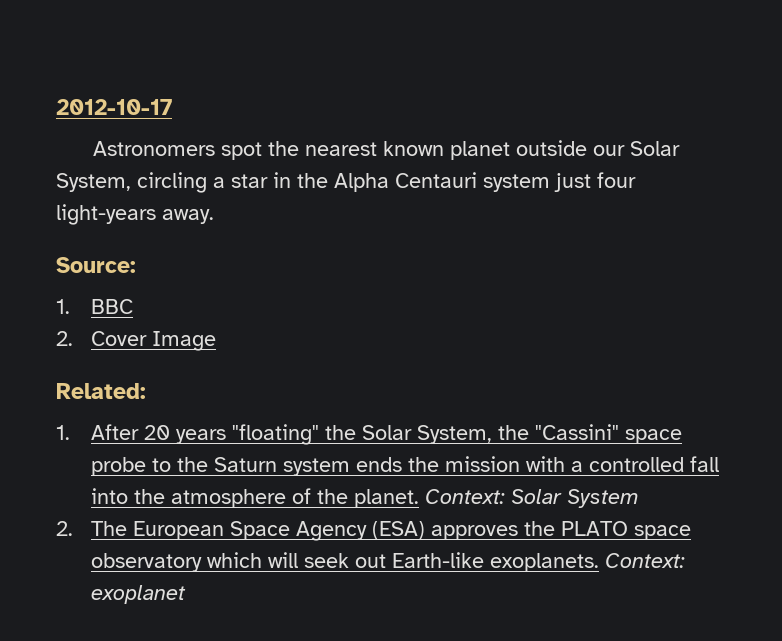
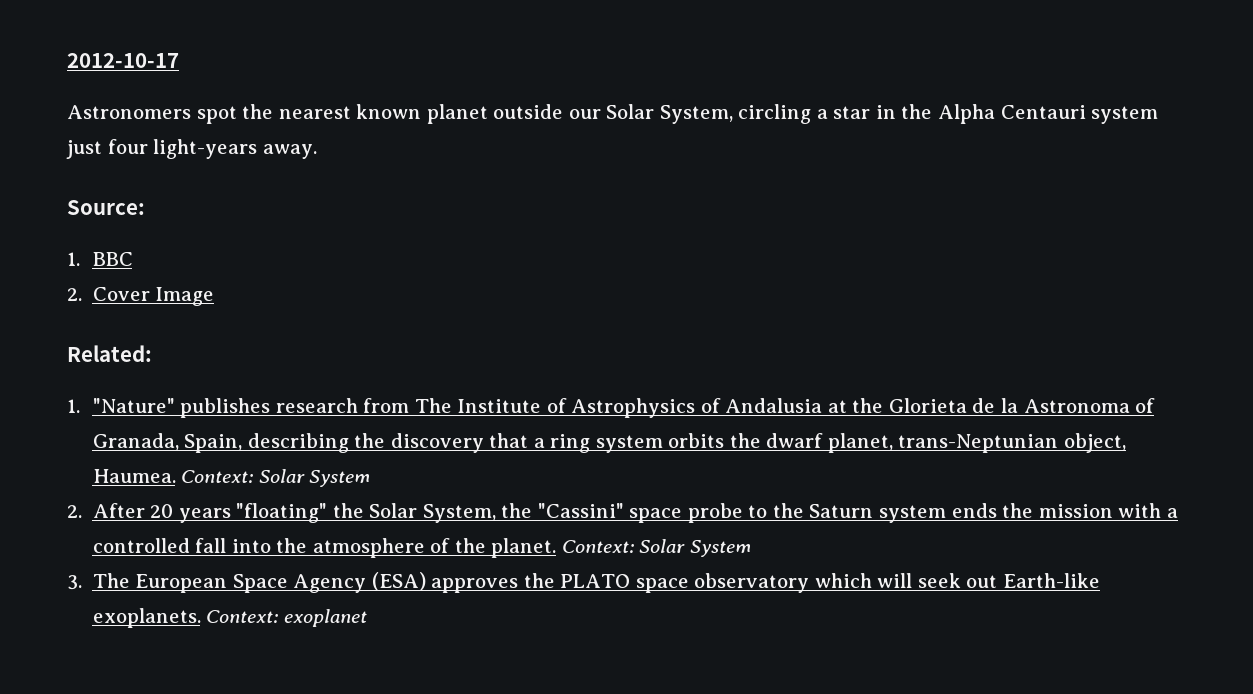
- 1. After 20 years "floating" the Solar System, the "Cassini" space probe to the Saturn system ends the mission with a controlled fall into the atmosphere of the planet.
+ 1. "Nature" publishes research from The Institute of Astrophysics of Andalusia at the Glorieta de la Astronoma of Granada, Spain, describing the discovery that a ring system orbits the dwarf planet, trans-Neptunian object, Haumea. Context: Solar System
+ 2. After 20 years "floating" the Solar System, the "Cassini" space probe to the Saturn system ends the mission with a controlled fall into the atmosphere of the planet.
- 2. The European Space Agency (ESA) approves the PLATO space observatory which will seek out Earth-like exoplanets.
+ 3. The European Space Agency (ESA) approves the PLATO space observatory which will seek out Earth-like exoplanets.

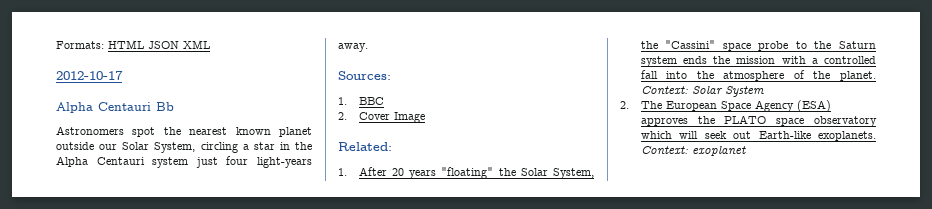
+ Formats: HTML JSON XML
  2012-10-17
+ Alpha Centauri Bb
- Source:
+ Sources:
- 1. "Nature" publishes research from The Institute of Astrophysics of Andalusia at the Glorieta de la Astronoma of Granada, Spain, describing the discovery that a ring system orbits the dwarf planet, trans-Neptunian object, Haumea. Context: Solar System
- 2. After 20 years "floating" the Solar System, the "Cassini" space probe to the Saturn system ends the mission with a controlled fall into the atmosphere of the planet.
+ 1. After 20 years "floating" the Solar System, the "Cassini" space probe to the Saturn system ends the mission with a controlled fall into the atmosphere of the planet.
- 3. The European Space Agency (ESA) approves the PLATO space observatory which will seek out Earth-like exoplanets.
+ 2. The European Space Agency (ESA) approves the PLATO space observatory which will seek out Earth-like exoplanets.

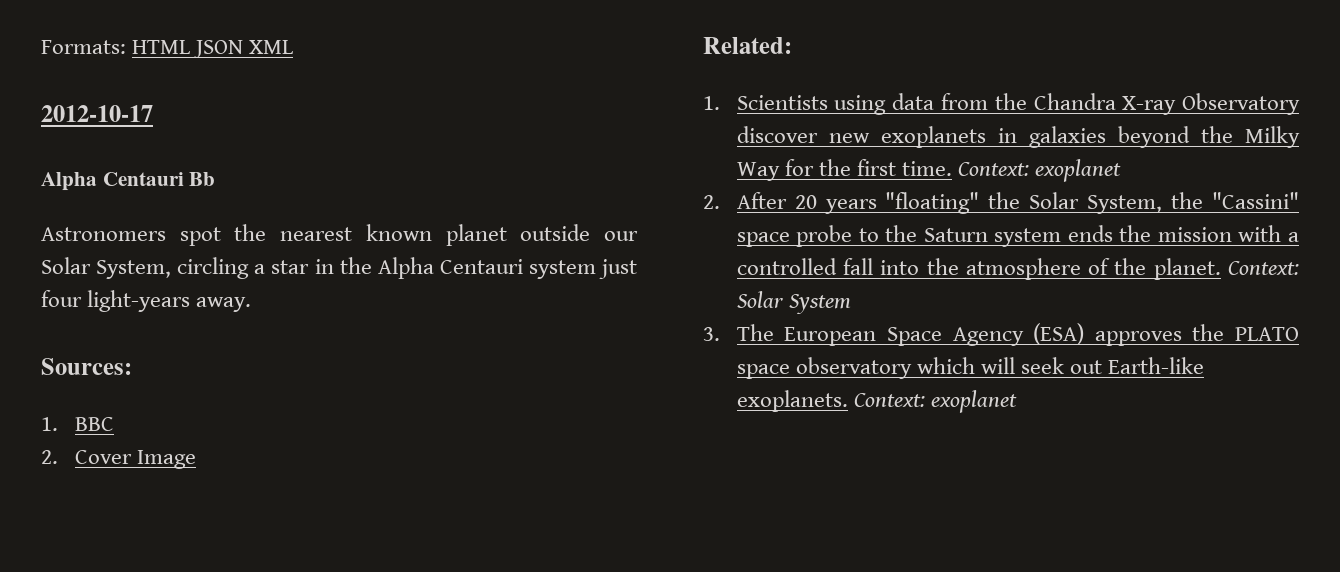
- 1. After 20 years "floating" the Solar System, the "Cassini" space probe to the Saturn system ends the mission with a controlled fall into the atmosphere of the planet.
+ 1. Scientists using data from the Chandra X-ray Observatory discover new exoplanets in galaxies beyond the Milky Way for the first time. Context: exoplanet
+ 2. After 20 years "floating" the Solar System, the "Cassini" space probe to the Saturn system ends the mission with a controlled fall into the atmosphere of the planet.
- 2. The European Space Agency (ESA) approves the PLATO space observatory which will seek out Earth-like exoplanets.
+ 3. The European Space Agency (ESA) approves the PLATO space observatory which will seek out Earth-like exoplanets.

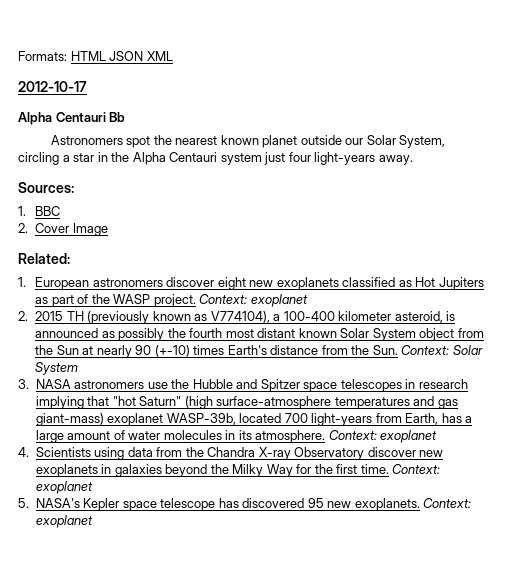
- 1. Scientists using data from the Chandra X-ray Observatory discover new exoplanets in galaxies beyond the Milky Way for the first time.
+ 1. European astronomers discover eight new exoplanets classified as Hot Jupiters as part of the WASP project. Context: exoplanet
+ 2. 2015 TH (previously known as V774104), a 100-400 kilometer asteroid, is announced as possibly the fourth most distant known Solar System object from the Sun at nearly 90 (+-10) times Earth's distance from the Sun. Context: Solar System
+ 3. NASA astronomers use the Hubble and Spitzer space telescopes in research implying that "hot Saturn" (high surface-atmosphere temperatures and gas giant-mass) exoplanet WASP-39b, located 700 light-years from Earth, has a large amount of water molecules in its atmosphere. Context: exoplanet
+ 4. Scientists using data from the Chandra X-ray Observatory discover new exoplanets in galaxies beyond the Milky Way for the first time.
- 2. After 20 years "floating" the Solar System, the "Cassini" space probe to the Saturn system ends the mission with a controlled fall into the atmosphere of the planet. Context: Solar System
- 3. The European Space Agency (ESA) approves the PLATO space observatory which will seek out Earth-like exoplanets.
+ 5. NASA's Kepler space telescope has discovered 95 new exoplanets.

